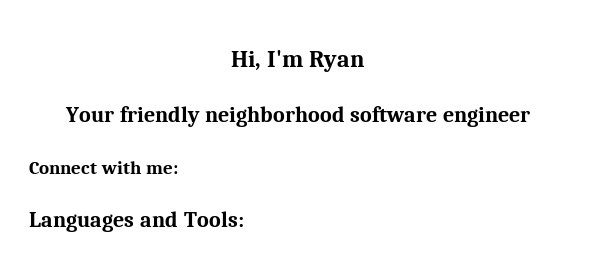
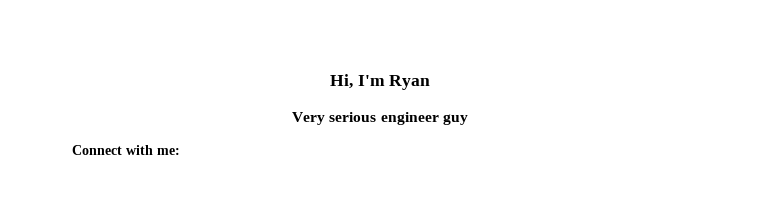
- Your friendly neighborhood software engineer
+ Very serious engineer guy
- Languages and Tools:

